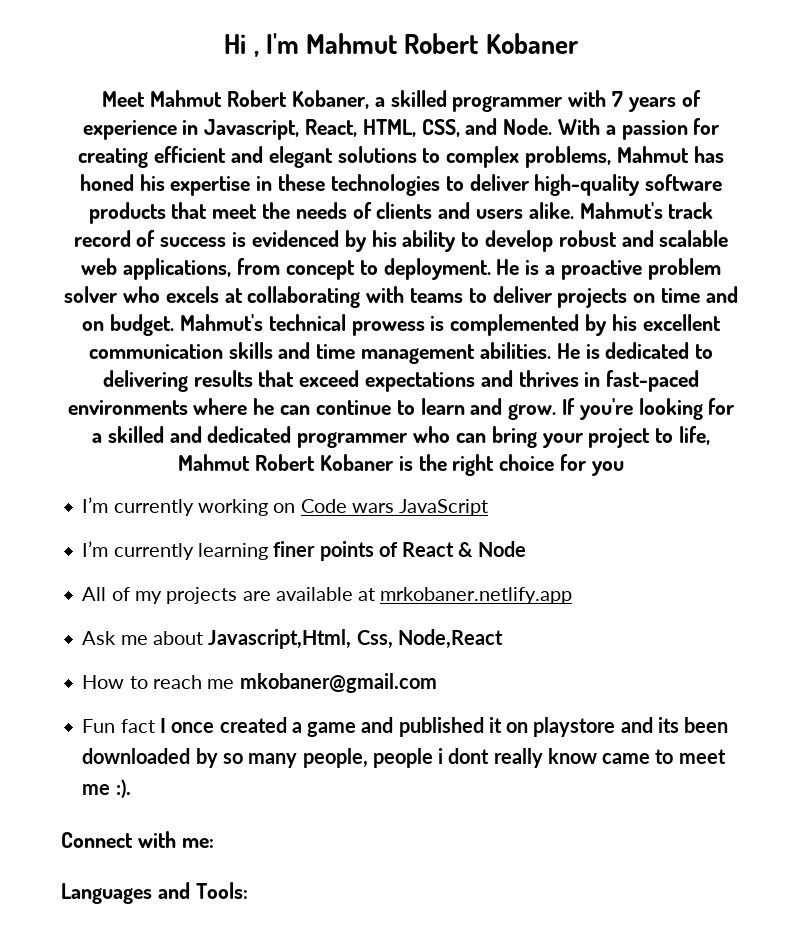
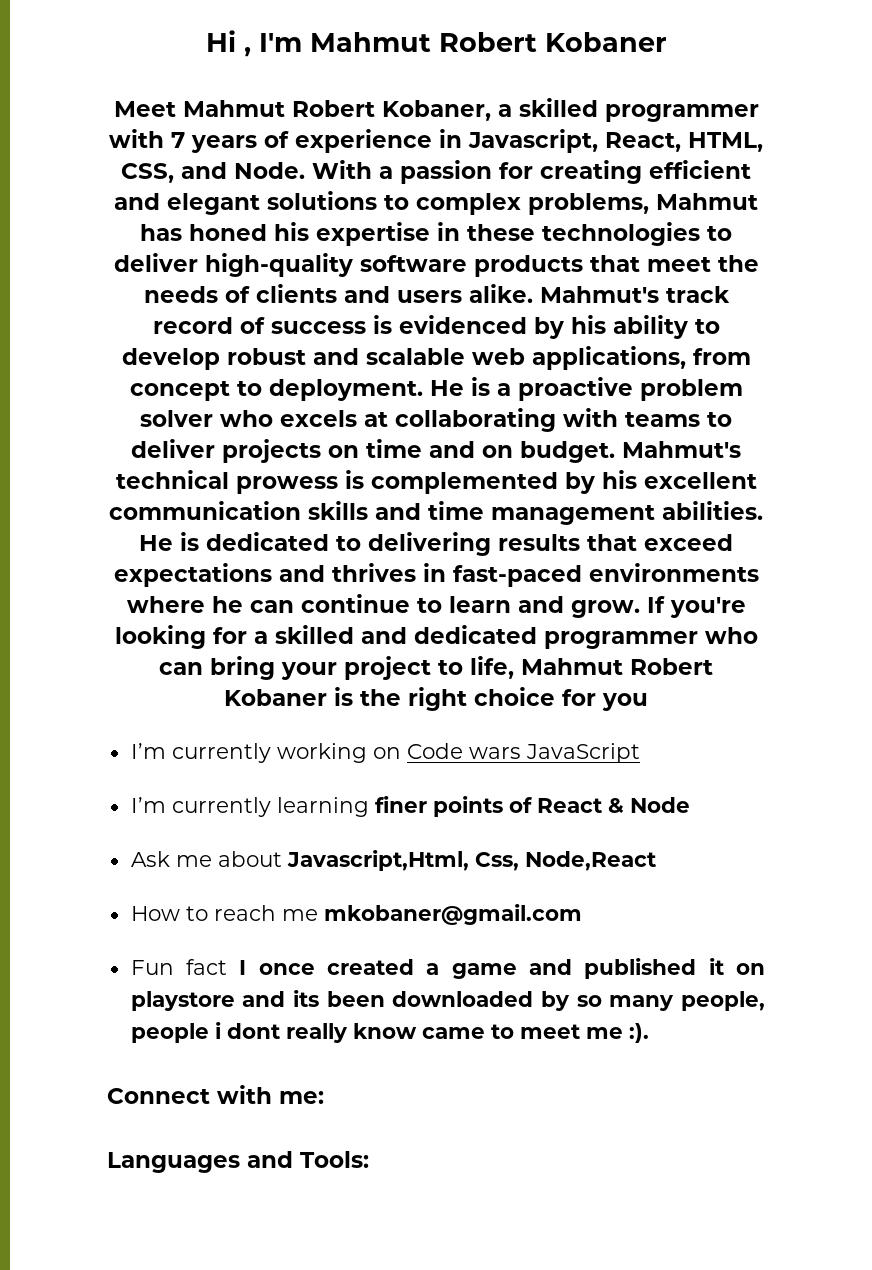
- All of my projects are available at mrkobaner.netlify.app

